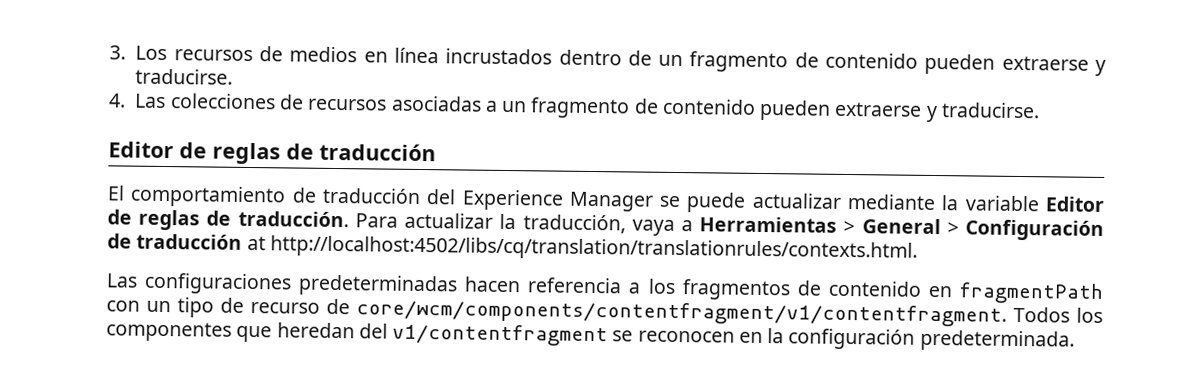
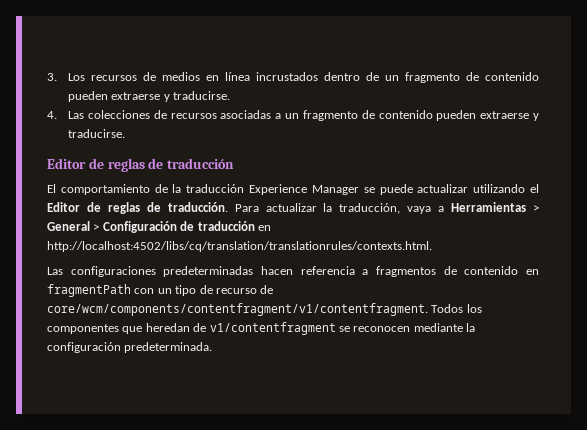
- El comportamiento de traducción del Experience Manager se puede actualizar mediante la variable Editor de reglas de traducción.
+ El comportamiento de la traducción Experience Manager se puede actualizar utilizando el Editor de reglas de traducción.
- Para actualizar la traducción, vaya a Herramientas > General > Configuración de traducción at http://localhost:4502/libs/cq/translation/translationrules/contexts.html.
+ Para actualizar la traducción, vaya a Herramientas > General > Configuración de traducción en http://localhost:4502/libs/cq/translation/translationrules/contexts.html.
- Las configuraciones predeterminadas hacen referencia a los fragmentos de contenido en fragmentPath con un tipo de recurso de core/wcm/components/contentfragment/v1/contentfragment.
+ Las configuraciones predeterminadas hacen referencia a fragmentos de contenido en fragmentPath con un tipo de recurso de core/wcm/components/contentfragment/v1/contentfragment.
- Todos los componentes que heredan del v1/contentfragment se reconocen en la configuración predeterminada.
+ Todos los componentes que heredan de v1/contentfragment se reconocen mediante la configuración predeterminada.

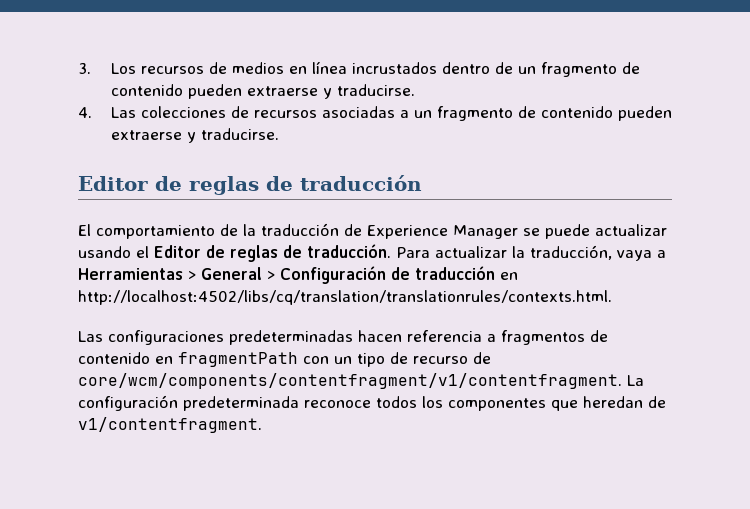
- El comportamiento de la traducción Experience Manager se puede actualizar utilizando el Editor de reglas de traducción.
+ El comportamiento de la traducción de Experience Manager se puede actualizar usando el Editor de reglas de traducción.
- Todos los componentes que heredan de v1/contentfragment se reconocen mediante la configuración predeterminada.
+ La configuración predeterminada reconoce todos los componentes que heredan de v1/contentfragment.

